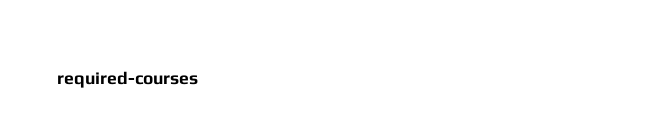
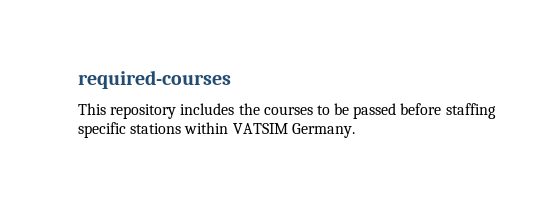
+ This repository includes the courses to be passed before staffing specific stations within VATSIM Germany.

